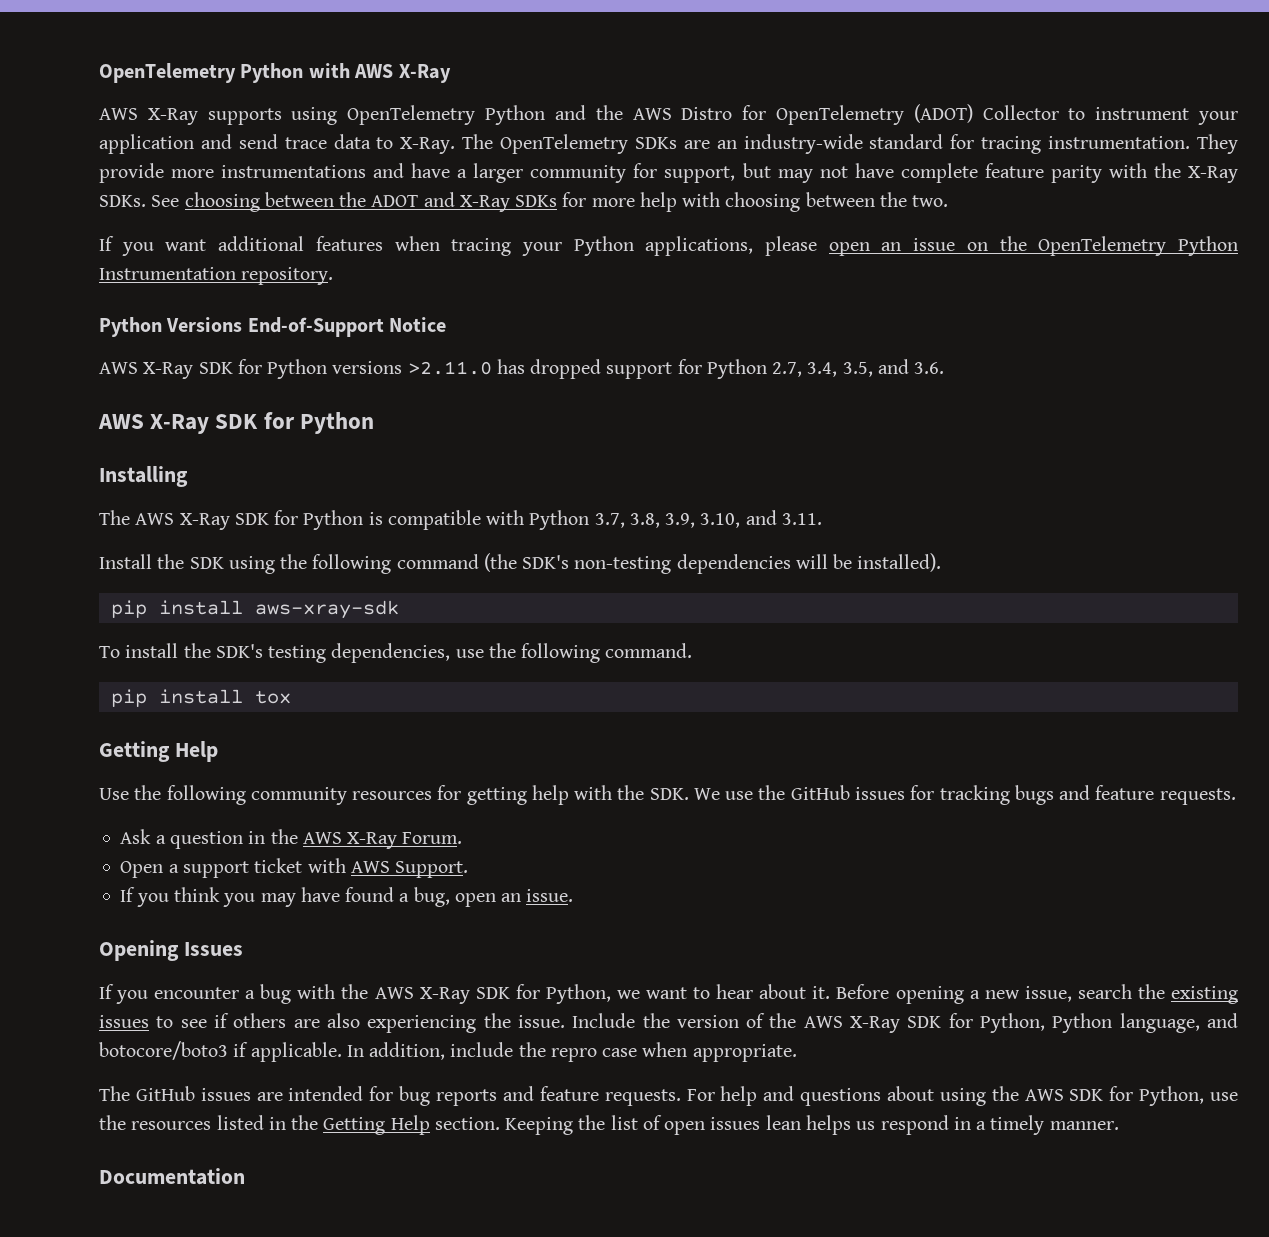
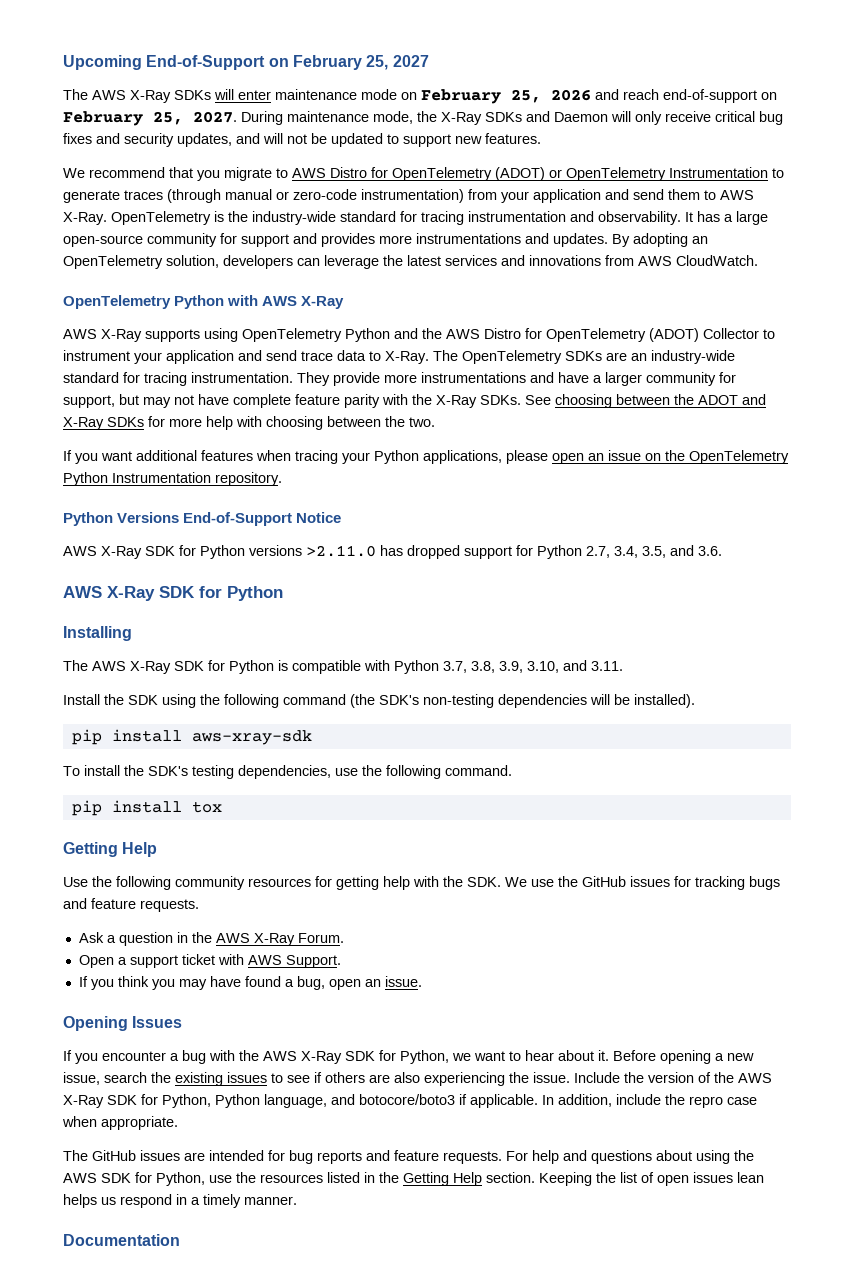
+ Upcoming End-of-Support on February 25, 2027
+ The AWS X-Ray SDKs will enter maintenance mode on February 25, 2026 and reach end-of-support on February 25, 2027. During maintenance mode, the X-Ray SDKs and Daemon will only receive critical bug fixes and security updates, and will not be updated to support new features.
+ We recommend that you migrate to AWS Distro for OpenTelemetry (ADOT) or OpenTelemetry Instrumentation to generate traces (through manual or zero-code instrumentation) from your application and send them to AWS X-Ray. OpenTelemetry is the industry-wide standard for tracing instrumentation and observability. It has a large open-source community for support and provides more instrumentations and updates. By adopting an OpenTelemetry solution, developers can leverage the latest services and innovations from AWS CloudWatch.

